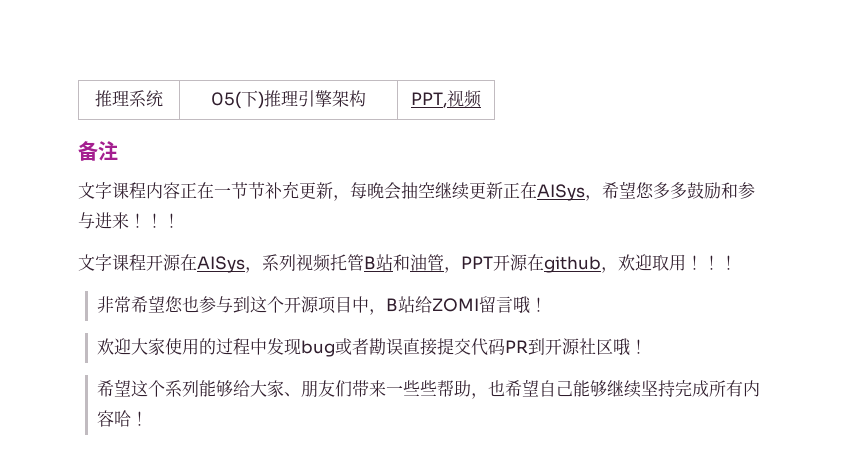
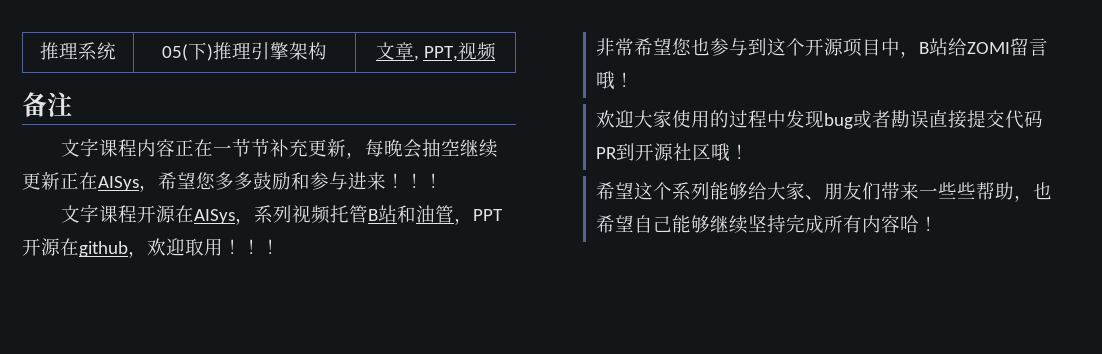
- 推理系统 | 05(下)推理引擎架构 | PPT,视频
+ 推理系统 | 05(下)推理引擎架构 | 文章, PPT,视频

